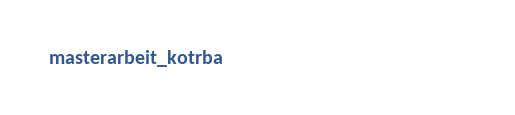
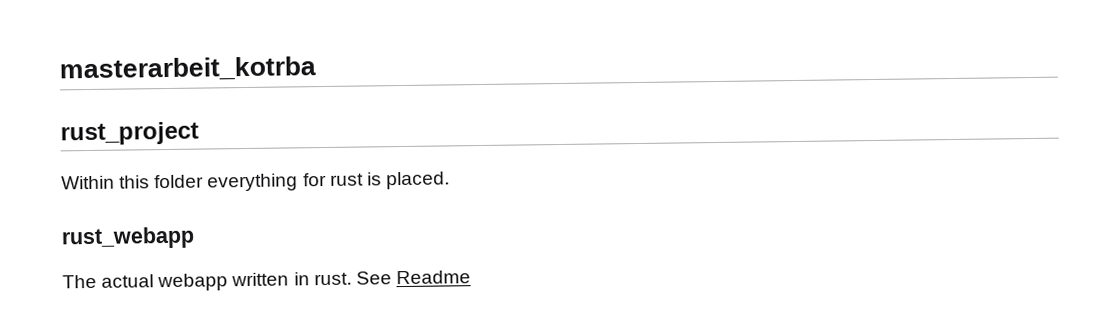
+ rust_project
+ Within this folder everything for rust is placed.
+ rust_webapp
+ The actual webapp written in rust. See Readme

